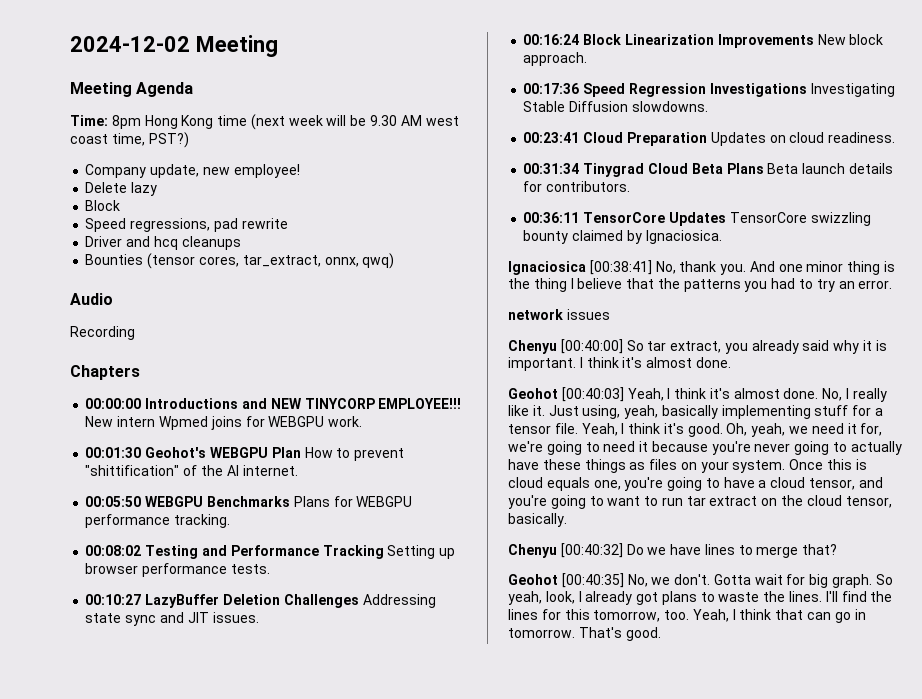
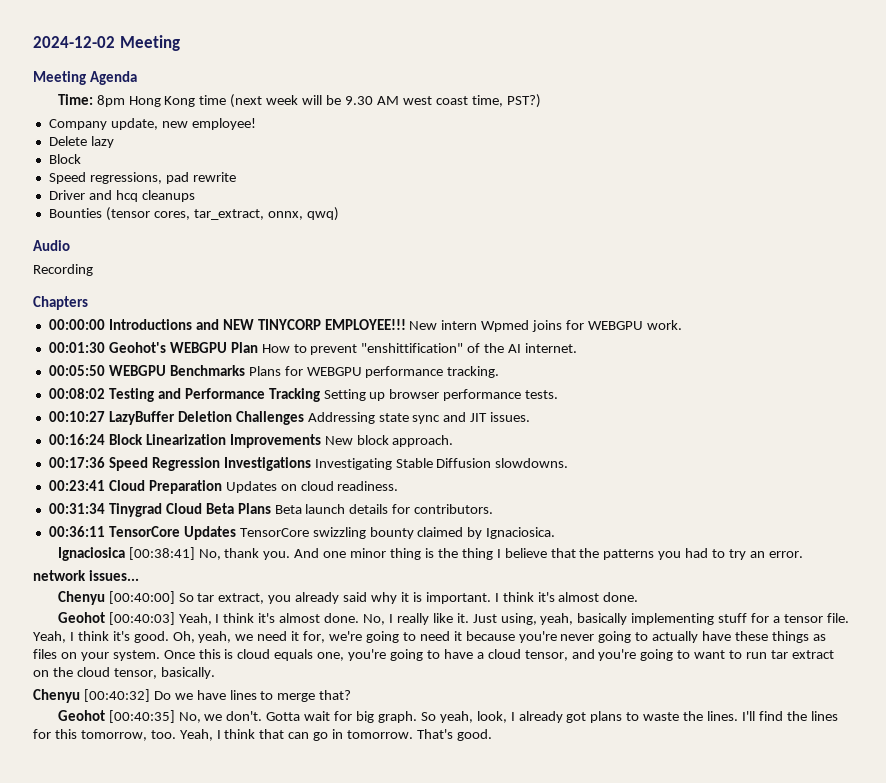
- 00:01:30 Geohot's WEBGPU Plan How to prevent "shittification" of the AI internet.
+ 00:01:30 Geohot's WEBGPU Plan How to prevent "enshittification" of the AI internet.
- network issues
+ network issues...

